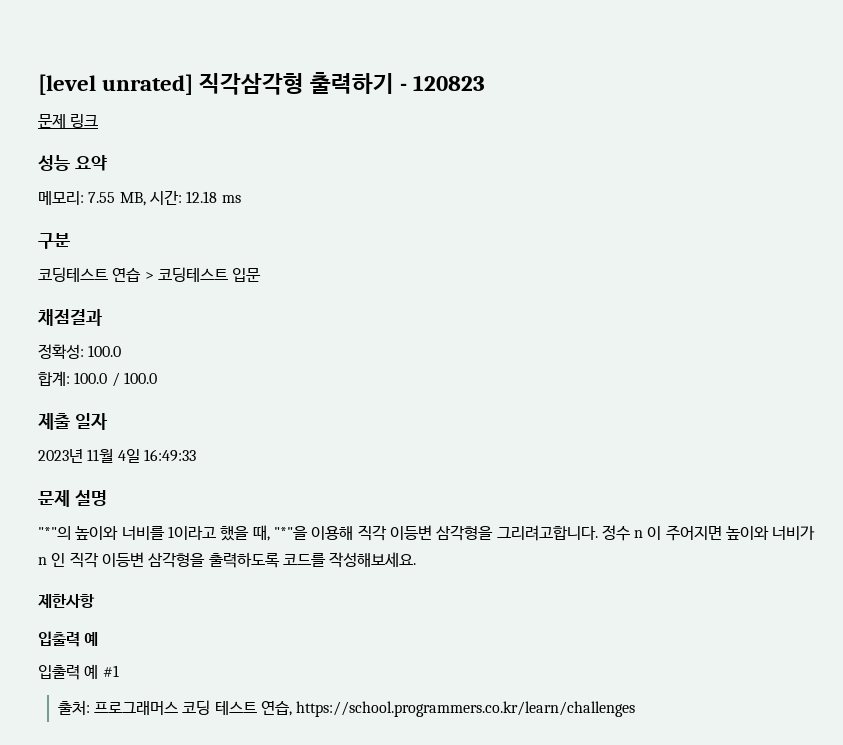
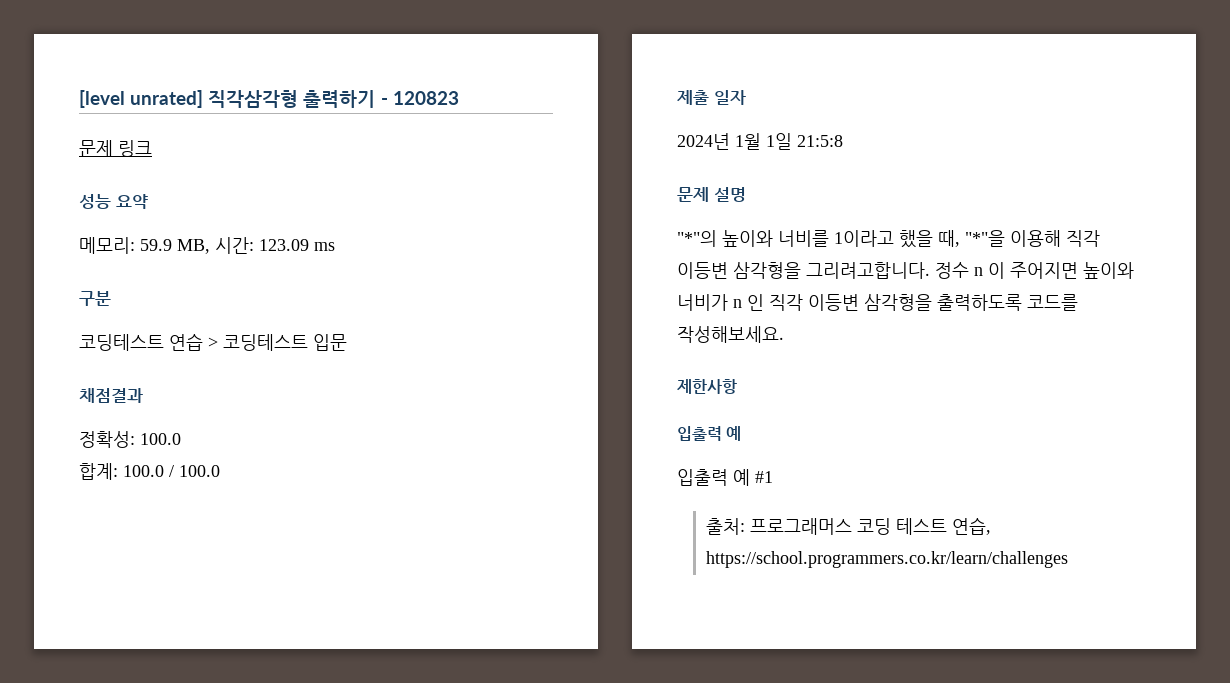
- 메모리: 7.55 MB, 시간: 12.18 ms
+ 메모리: 59.9 MB, 시간: 123.09 ms
- 2023년 11월 4일 16:49:33
+ 2024년 1월 1일 21:5:8

